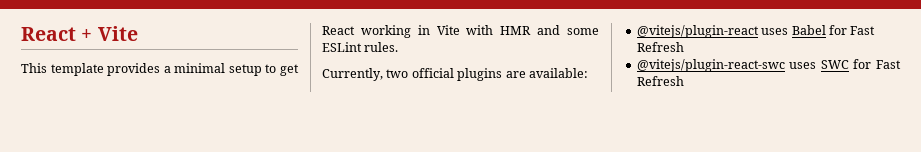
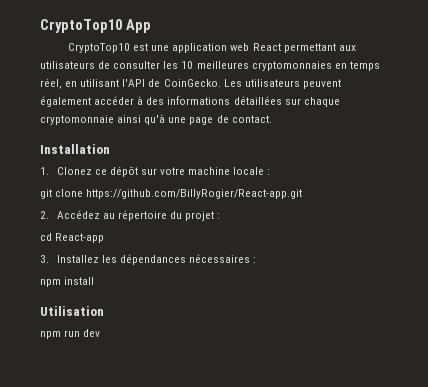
- React + Vite
- This template provides a minimal setup to get React working in Vite with HMR and some ESLint rules.
- Currently, two official plugins are available:
- @vitejs/plugin-react uses Babel for Fast Refresh
- @vitejs/plugin-react-swc uses SWC for Fast Refresh
+ CryptoTop10 App
+ CryptoTop10 est une application web React permettant aux utilisateurs de consulter les 10 meilleures cryptomonnaies en temps réel, en utilisant l'API de CoinGecko. Les utilisateurs peuvent également accéder à des informations détaillées sur chaque cryptomonnaie ainsi qu'à une page de contact.
+ Installation
+ 1. Clonez ce dépôt sur votre machine locale :
+ git clone https://github.com/BillyRogier/React-app.git
+ 2. Accédez au répertoire du projet :
+ cd React-app
+ 3. Installez les dépendances nécessaires :
+ npm install
+ Utilisation
+ npm run dev

